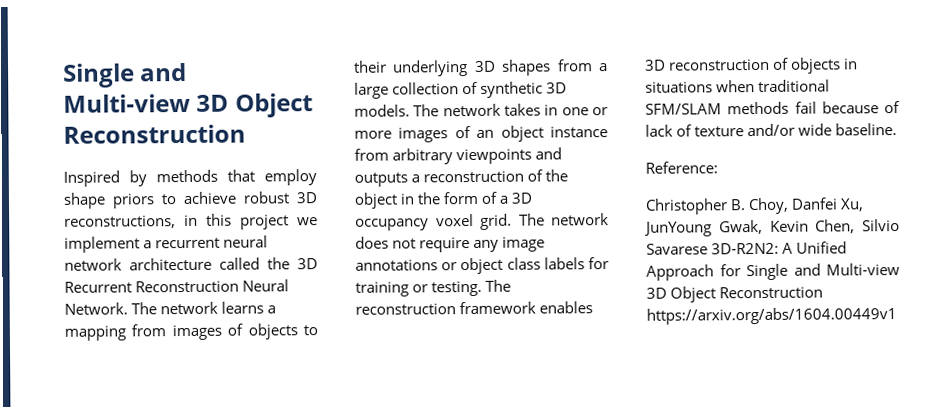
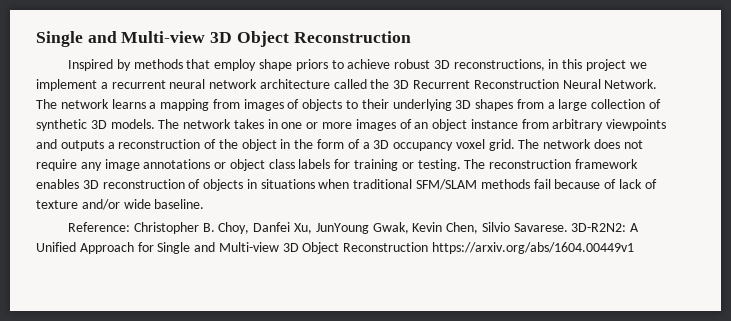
- Reference:
- Christopher B. Choy, Danfei Xu, JunYoung Gwak, Kevin Chen, Silvio Savarese 3D-R2N2: A Unified Approach for Single and Multi-view 3D Object Reconstruction https://arxiv.org/abs/1604.00449v1
+ Reference: Christopher B. Choy, Danfei Xu, JunYoung Gwak, Kevin Chen, Silvio Savarese. 3D-R2N2: A Unified Approach for Single and Multi-view 3D Object Reconstruction https://arxiv.org/abs/1604.00449v1

